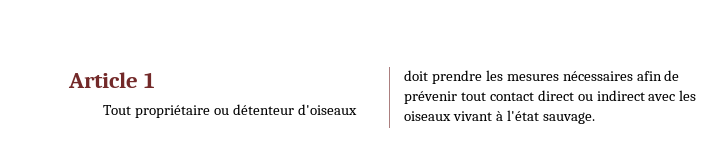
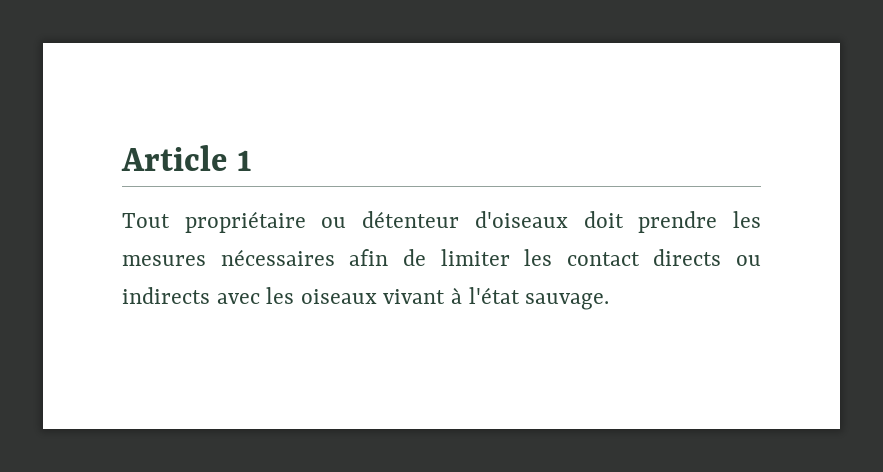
- Tout propriétaire ou détenteur d'oiseaux doit prendre les mesures nécessaires afin de prévenir tout contact direct ou indirect avec les oiseaux vivant à l'état sauvage.
+ Tout propriétaire ou détenteur d'oiseaux doit prendre les mesures nécessaires afin de limiter les contact directs ou indirects avec les oiseaux vivant à l'état sauvage.

